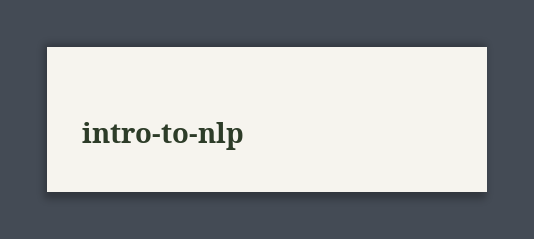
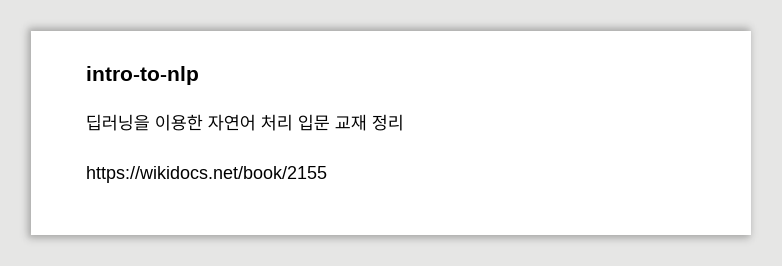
+ 딥러닝을 이용한 자연어 처리 입문 교재 정리
+ https://wikidocs.net/book/2155

